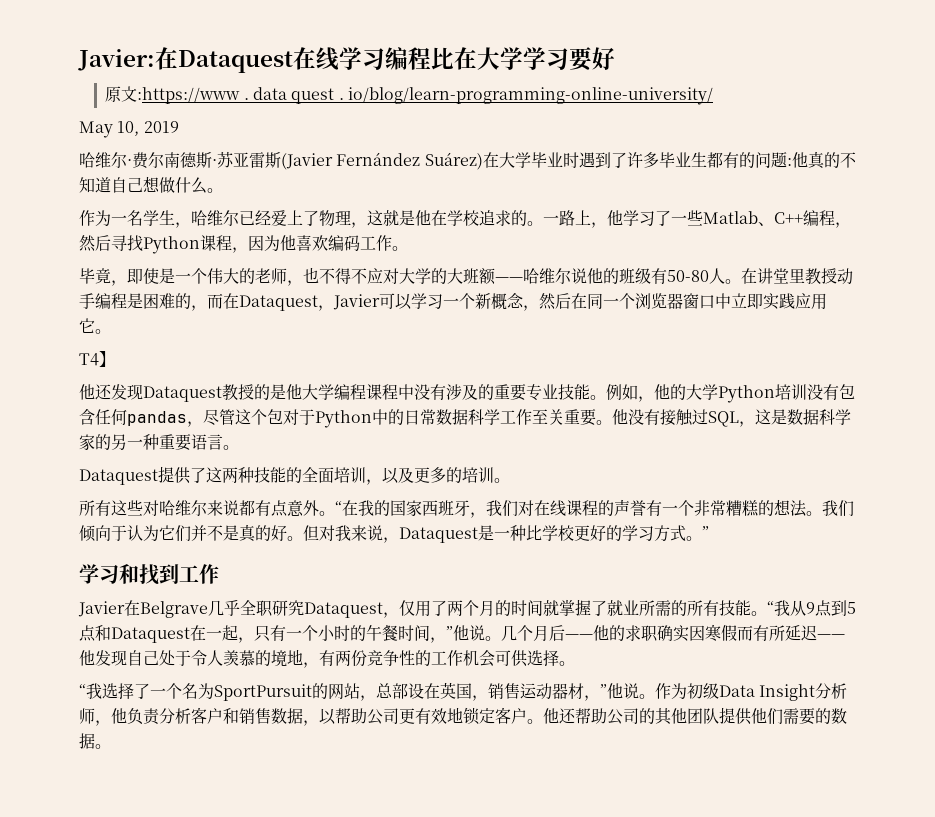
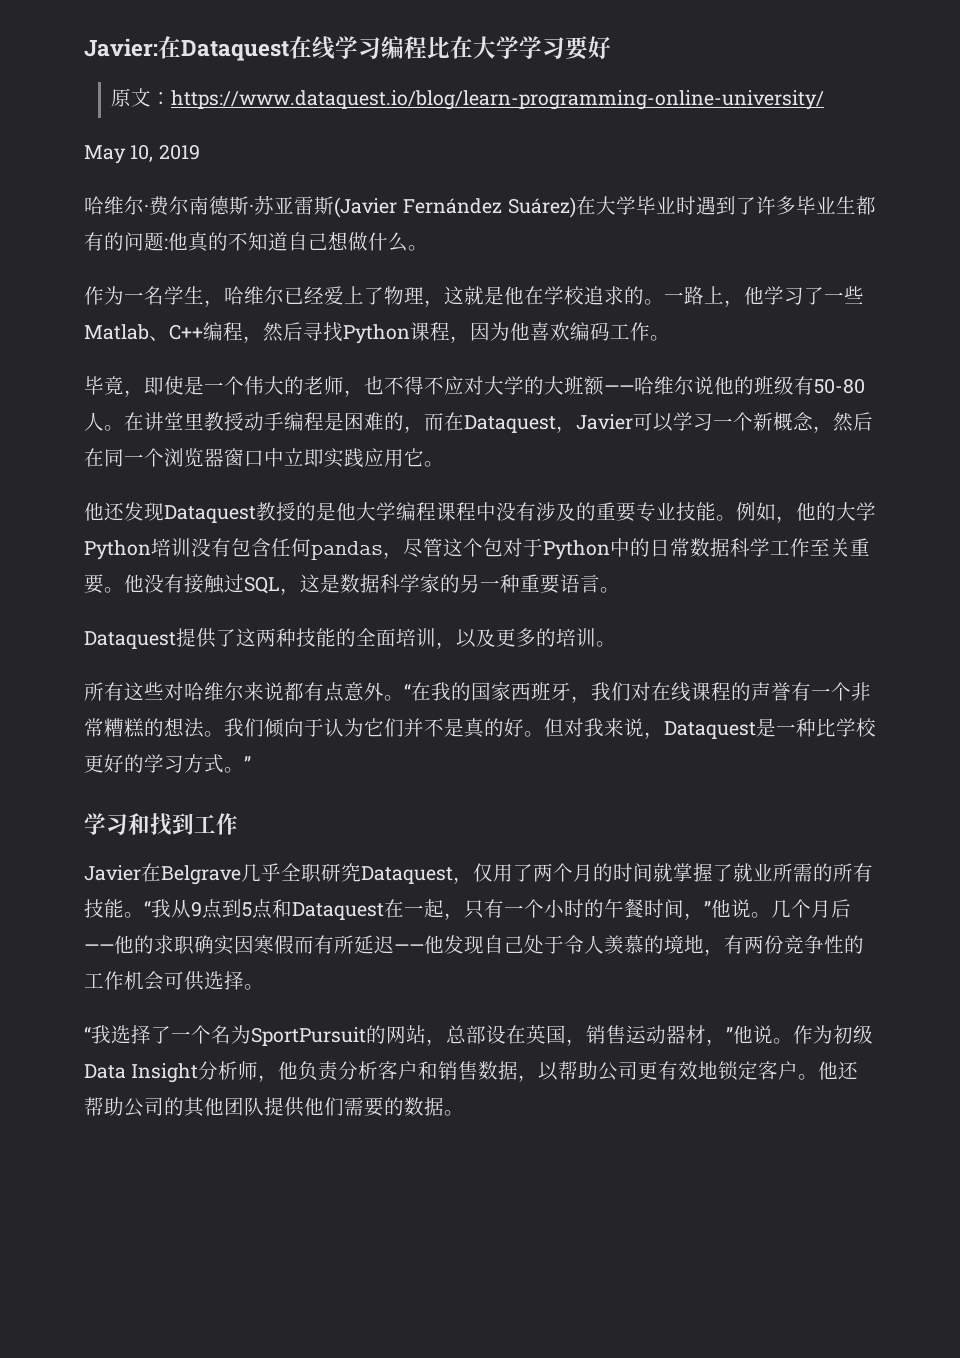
- 原文:https://www . data quest . io/blog/learn-programming-online-university/
+ 原文：https://www.dataquest.io/blog/learn-programming-online-university/
- T4】

